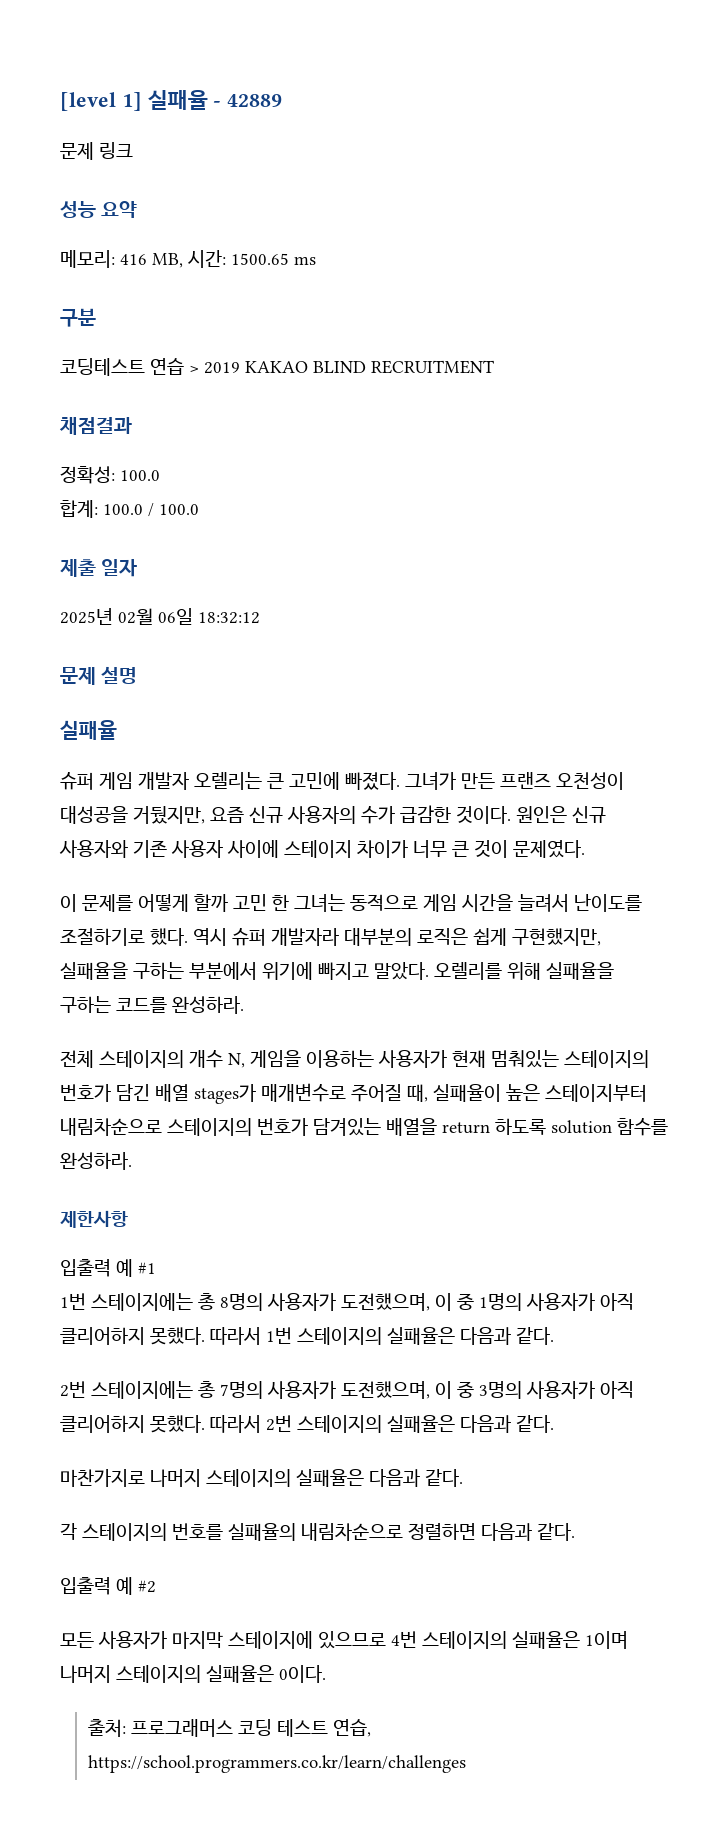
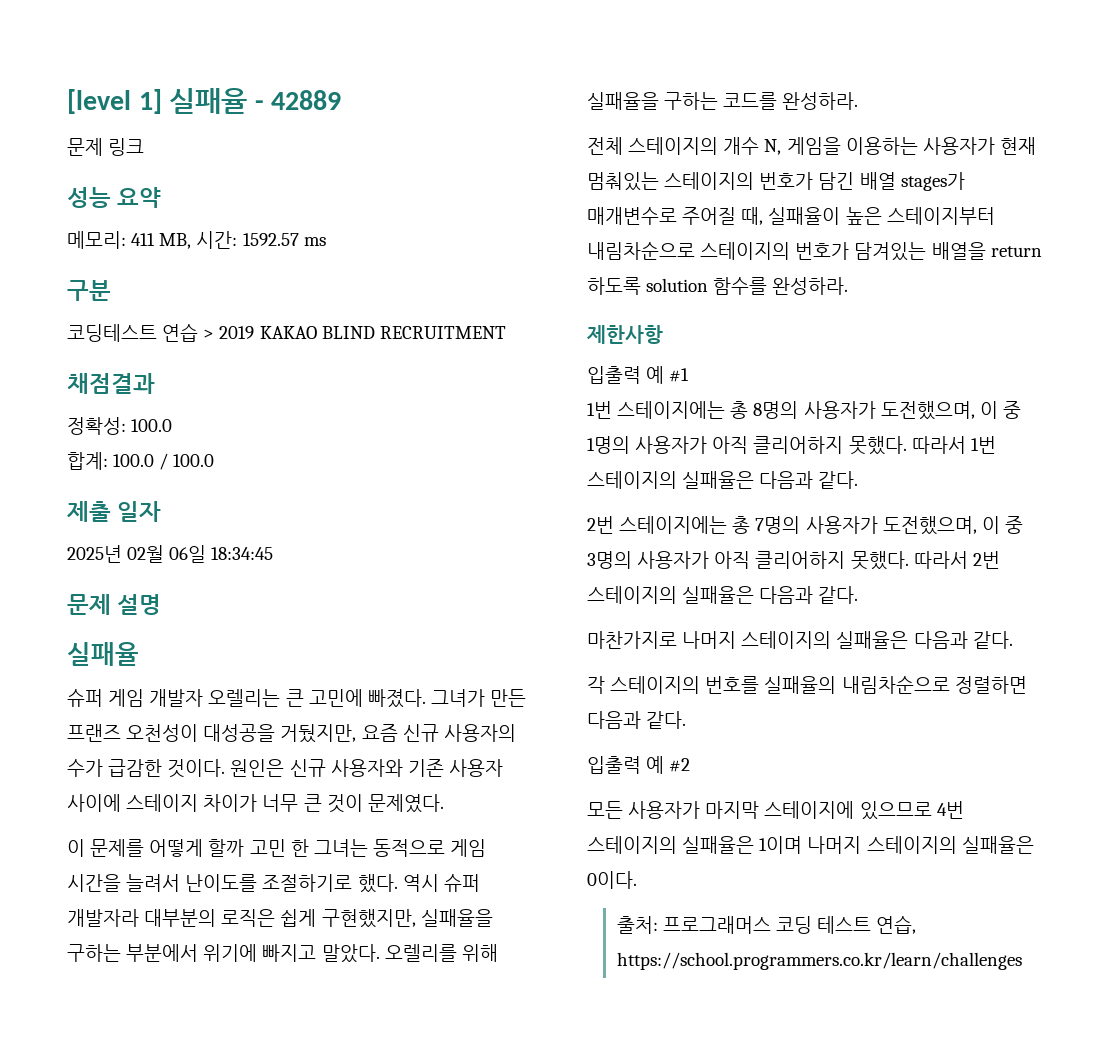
- 메모리: 416 MB, 시간: 1500.65 ms
+ 메모리: 411 MB, 시간: 1592.57 ms
- 2025년 02월 06일 18:32:12
+ 2025년 02월 06일 18:34:45

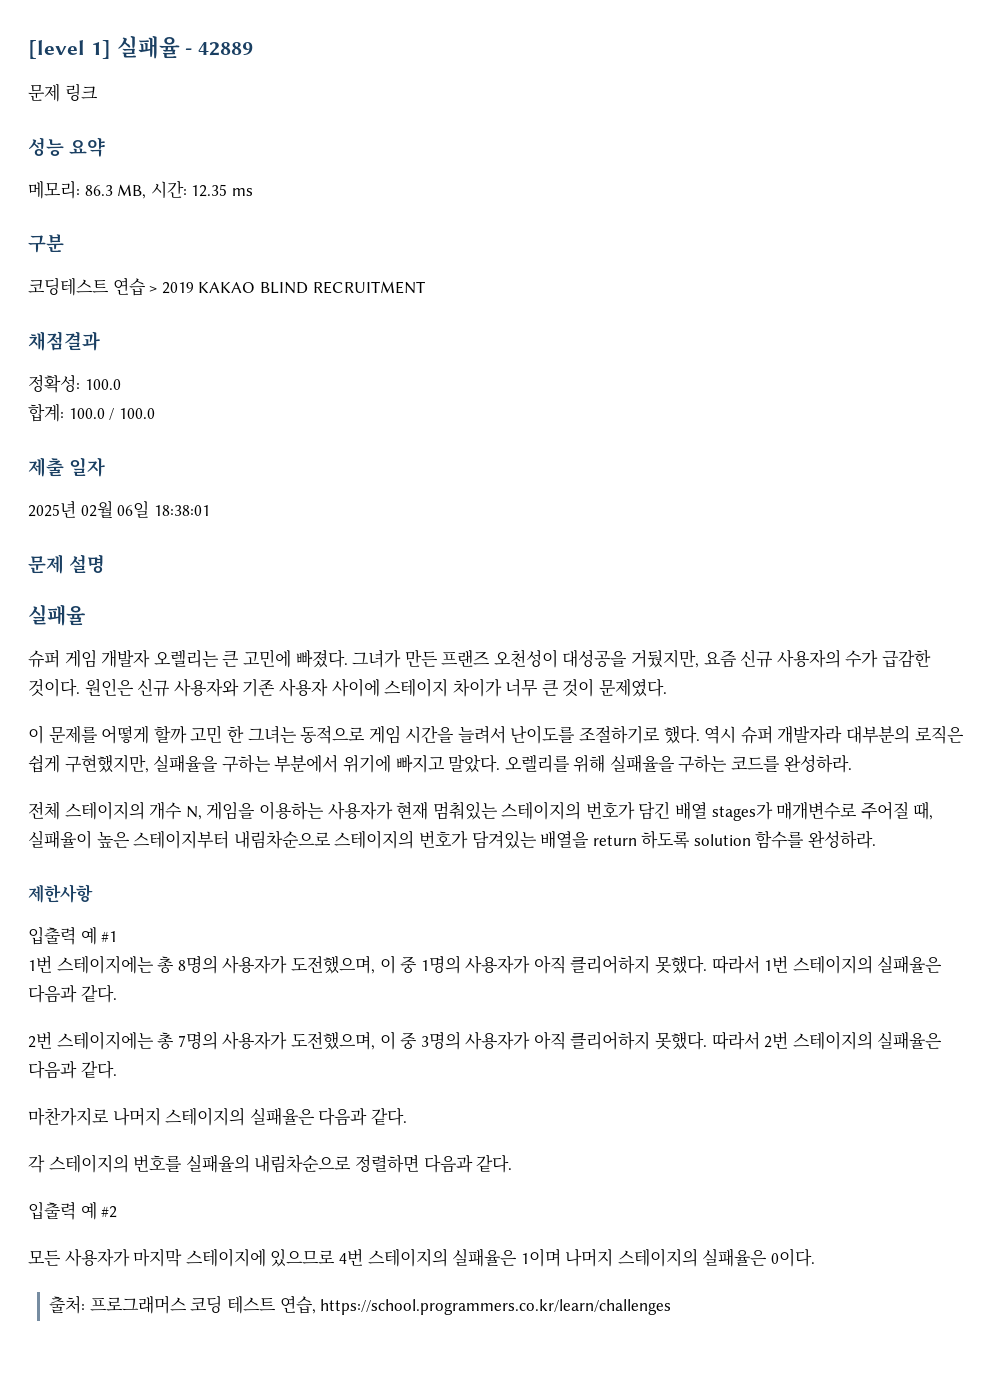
- 메모리: 411 MB, 시간: 1592.57 ms
+ 메모리: 86.3 MB, 시간: 12.35 ms
- 2025년 02월 06일 18:34:45
+ 2025년 02월 06일 18:38:01

